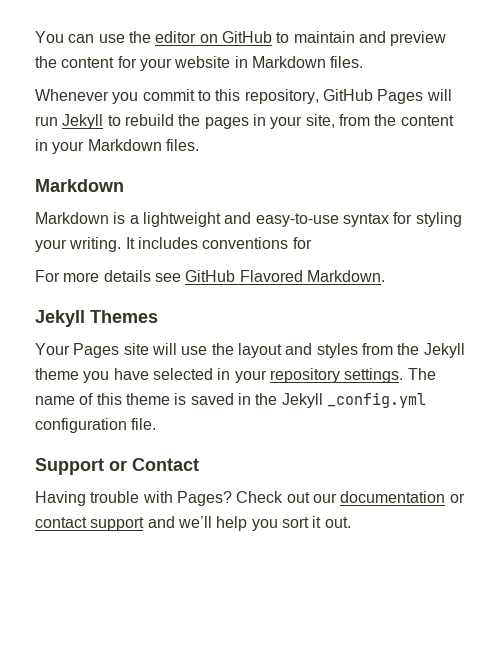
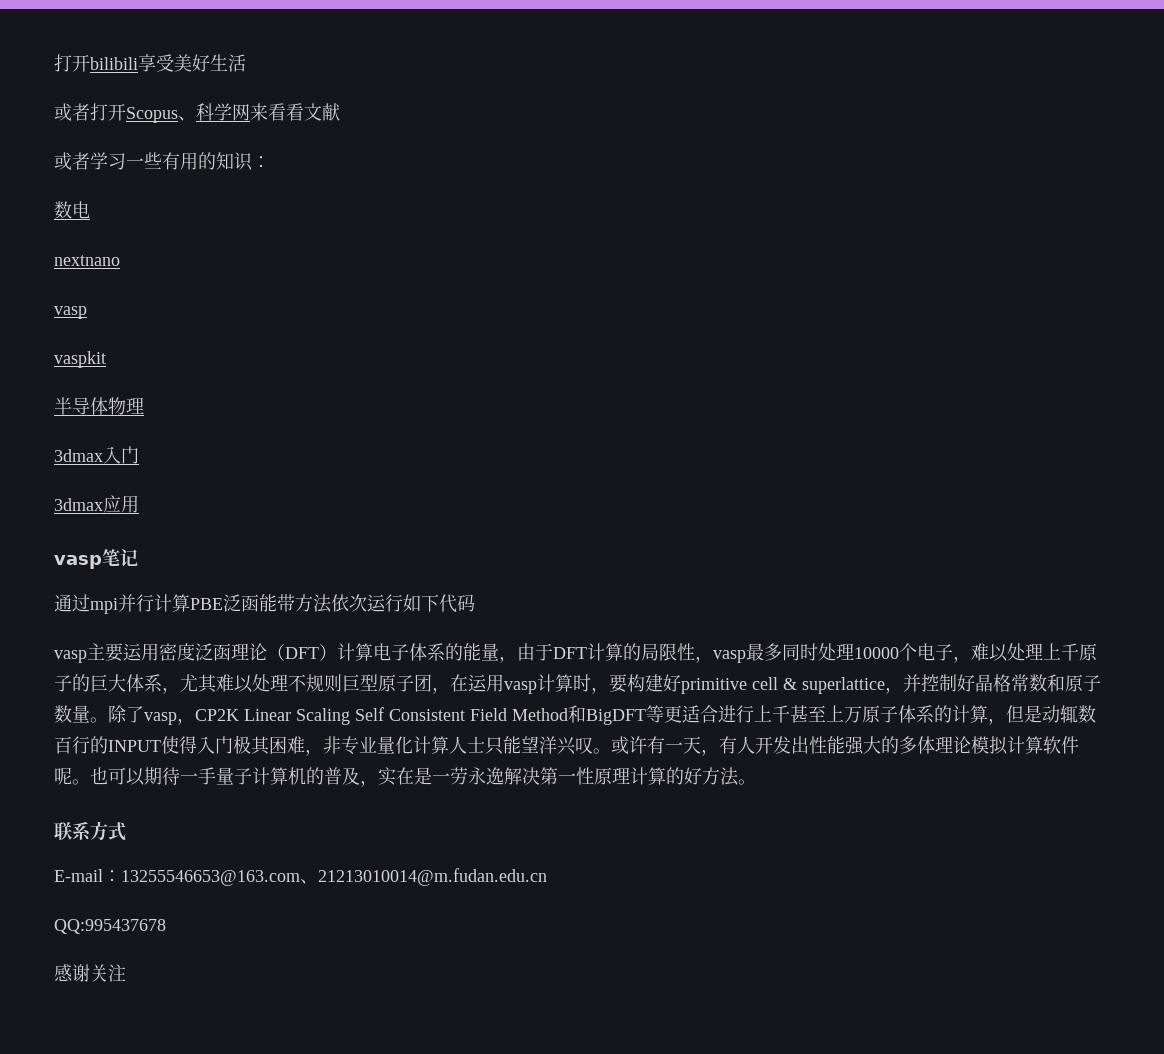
- You can use the editor on GitHub to maintain and preview the content for your website in Markdown files.
- Whenever you commit to this repository, GitHub Pages will run Jekyll to rebuild the pages in your site, from the content in your Markdown files.
- Markdown
- Markdown is a lightweight and easy-to-use syntax for styling your writing. It includes conventions for
- For more details see GitHub Flavored Markdown.
- Jekyll Themes
- Your Pages site will use the layout and styles from the Jekyll theme you have selected in your repository settings. The name of this theme is saved in the Jekyll _config.yml configuration file.
- Support or Contact
- Having trouble with Pages? Check out our documentation or contact support and we’ll help you sort it out.
+ 打开bilibili享受美好生活
+ 或者打开Scopus、科学网来看看文献
+ 或者学习一些有用的知识：
+ 数电
+ nextnano
+ vasp
+ vaspkit
+ 半导体物理
+ 3dmax入门
+ 3dmax应用
+ vasp笔记
+ 通过mpi并行计算PBE泛函能带方法依次运行如下代码
+ vasp主要运用密度泛函理论（DFT）计算电子体系的能量，由于DFT计算的局限性，vasp最多同时处理10000个电子，难以处理上千原子的巨大体系，尤其难以处理不规则巨型原子团，在运用vasp计算时，要构建好primitive cell & superlattice，并控制好晶格常数和原子数量。除了vasp，CP2K Linear Scaling Self Consistent Field Method和BigDFT等更适合进行上千甚至上万原子体系的计算，但是动辄数百行的INPUT使得入门极其困难，非专业量化计算人士只能望洋兴叹。或许有一天，有人开发出性能强大的多体理论模拟计算软件呢。也可以期待一手量子计算机的普及，实在是一劳永逸解决第一性原理计算的好方法。
+ 联系方式
+ E-mail：13255546653@163.com、21213010014@m.fudan.edu.cn
+ QQ:995437678
+ 感谢关注

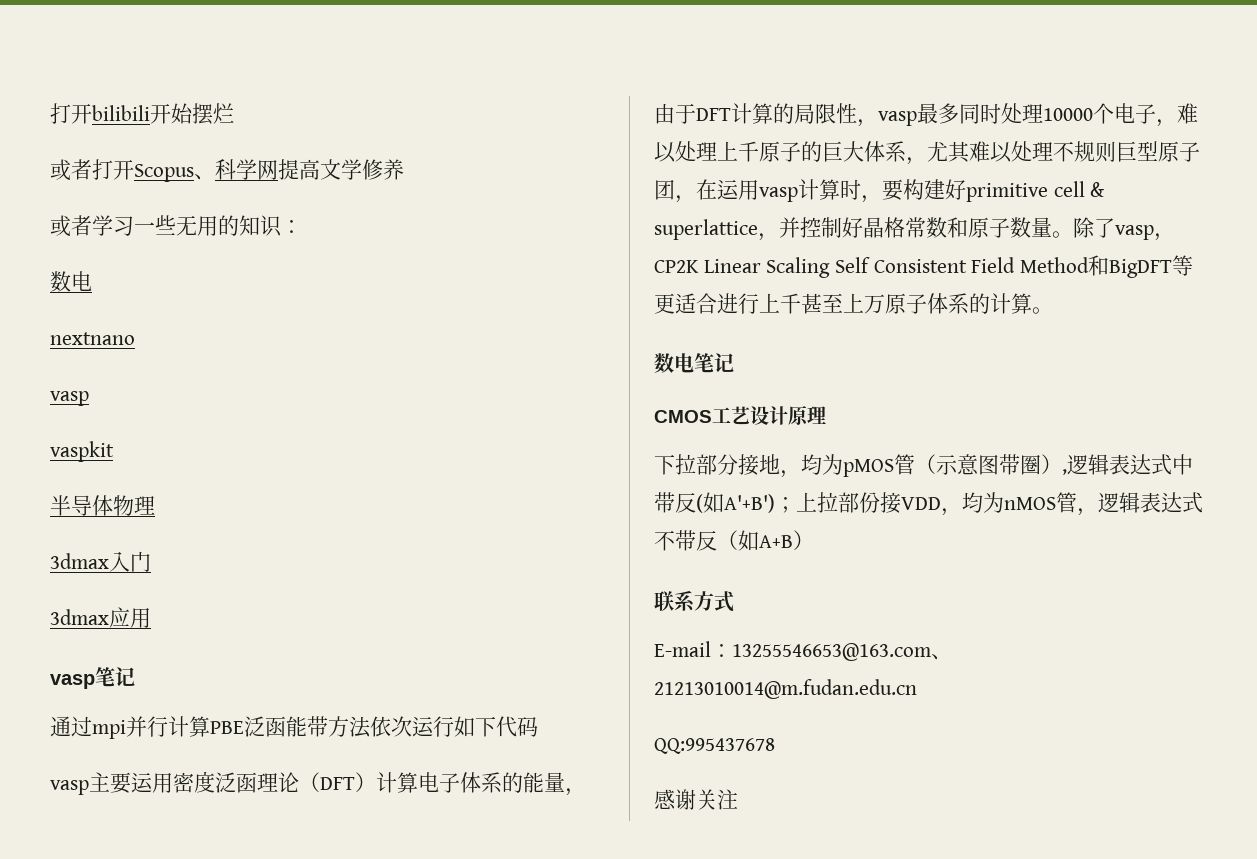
- 打开bilibili享受美好生活
+ 打开bilibili开始摆烂
- 或者打开Scopus、科学网来看看文献
+ 或者打开Scopus、科学网提高文学修养
- 或者学习一些有用的知识：
+ 或者学习一些无用的知识：
- 除了vasp，CP2K Linear Scaling Self Consistent Field Method和BigDFT等更适合进行上千甚至上万原子体系的计算，但是动辄数百行的INPUT使得入门极其困难，非专业量化计算人士只能望洋兴叹。或许有一天，有人开发出性能强大的多体理论模拟计算软件呢。也可以期待一手量子计算机的普及，实在是一劳永逸解决第一性原理计算的好方法。
+ 除了vasp，CP2K Linear Scaling Self Consistent Field Method和BigDFT等更适合进行上千甚至上万原子体系的计算。
+ 数电笔记
+ CMOS工艺设计原理
+ 下拉部分接地，均为pMOS管（示意图带圈）,逻辑表达式中带反(如A'+B')；上拉部份接VDD，均为nMOS管，逻辑表达式不带反（如A+B）

